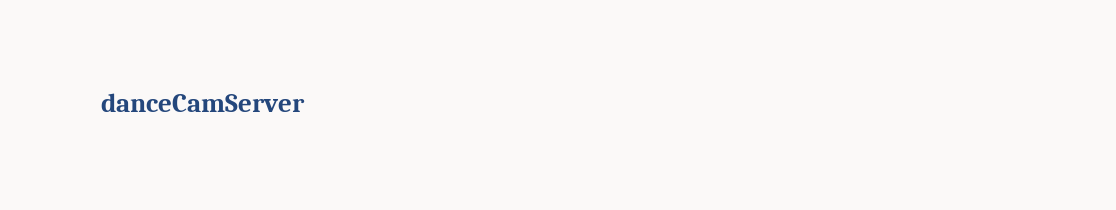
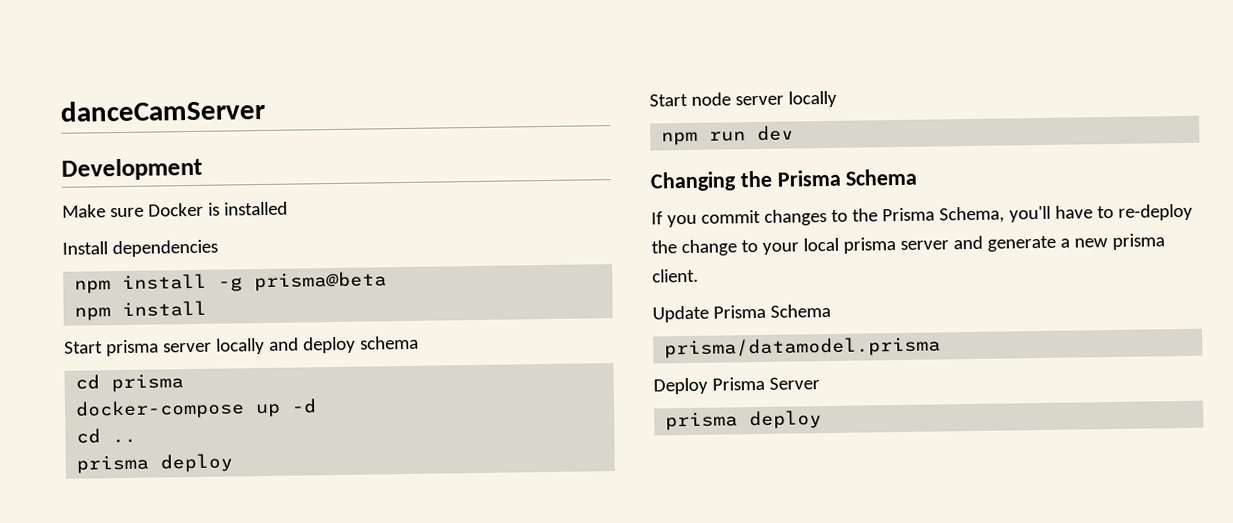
+ Development
+ Make sure Docker is installed
+ Install dependencies
+ npm install -g prisma@beta
+ npm install
+ Start prisma server locally and deploy schema
+ cd prisma
+ docker-compose up -d
+ cd ..
+ prisma deploy
+ Start node server locally
+ npm run dev
+ Changing the Prisma Schema
+ If you commit changes to the Prisma Schema, you'll have to re-deploy the change to your local prisma server and generate a new prisma client.
+ Update Prisma Schema
+ prisma/datamodel.prisma
+ Deploy Prisma Server
+ prisma deploy

